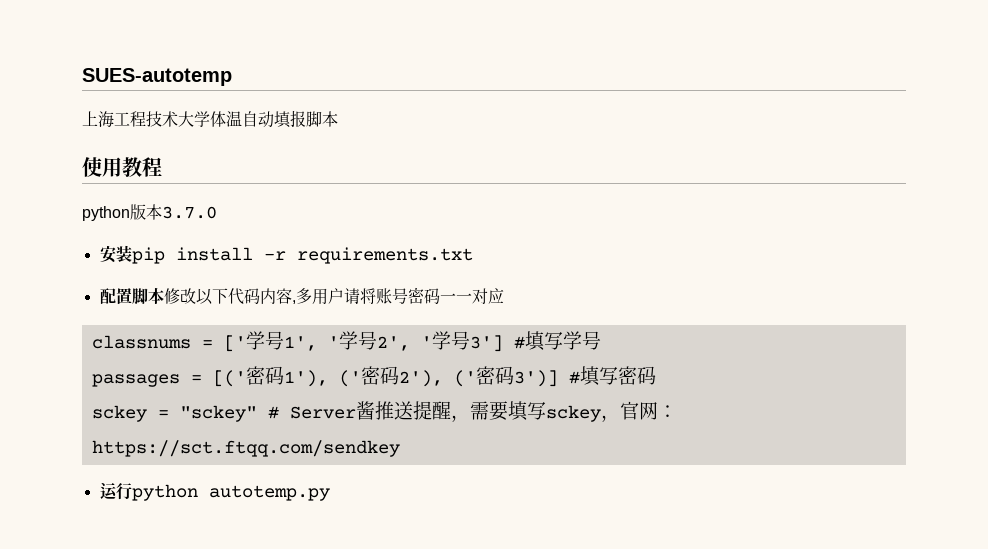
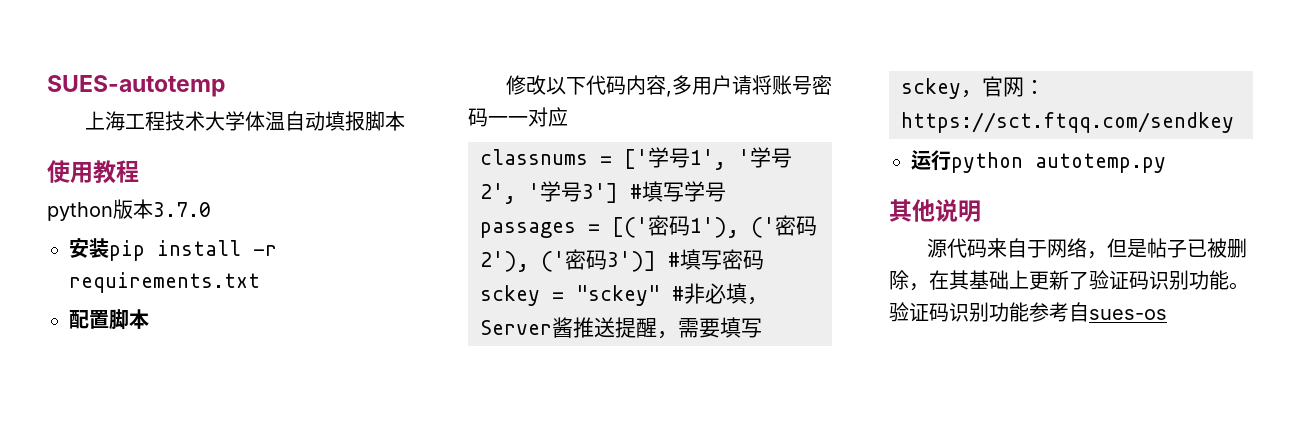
- 配置脚本修改以下代码内容,多用户请将账号密码一一对应
+ 配置脚本
+ 修改以下代码内容,多用户请将账号密码一一对应
- sckey = "sckey" # Server酱推送提醒，需要填写sckey，官网：https://sct.ftqq.com/sendkey
+ sckey = "sckey" #非必填，Server酱推送提醒，需要填写sckey，官网：https://sct.ftqq.com/sendkey
+ 其他说明
+ 源代码来自于网络，但是帖子已被删除，在其基础上更新了验证码识别功能。验证码识别功能参考自sues-os

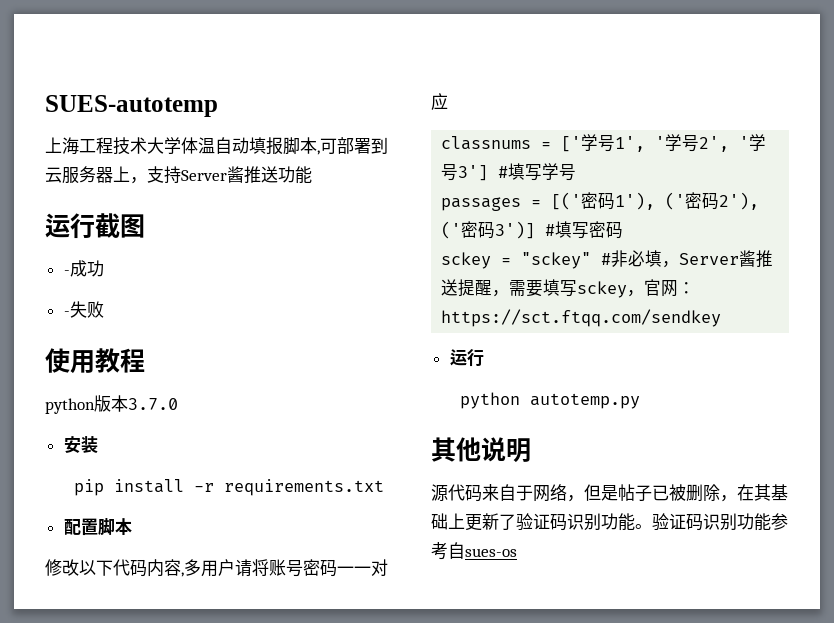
- 上海工程技术大学体温自动填报脚本
+ 上海工程技术大学体温自动填报脚本,可部署到云服务器上，支持Server酱推送功能
+ 运行截图
+ -成功
+ -失败
- 安装pip install -r requirements.txt
+ 安装
+ pip install -r requirements.txt
  sckey = "sckey" #非必填，Server酱推送提醒，需要填写sckey，官网：https://sct.ftqq.com/sendkey
- 运行python autotemp.py
+ 运行
+ python autotemp.py

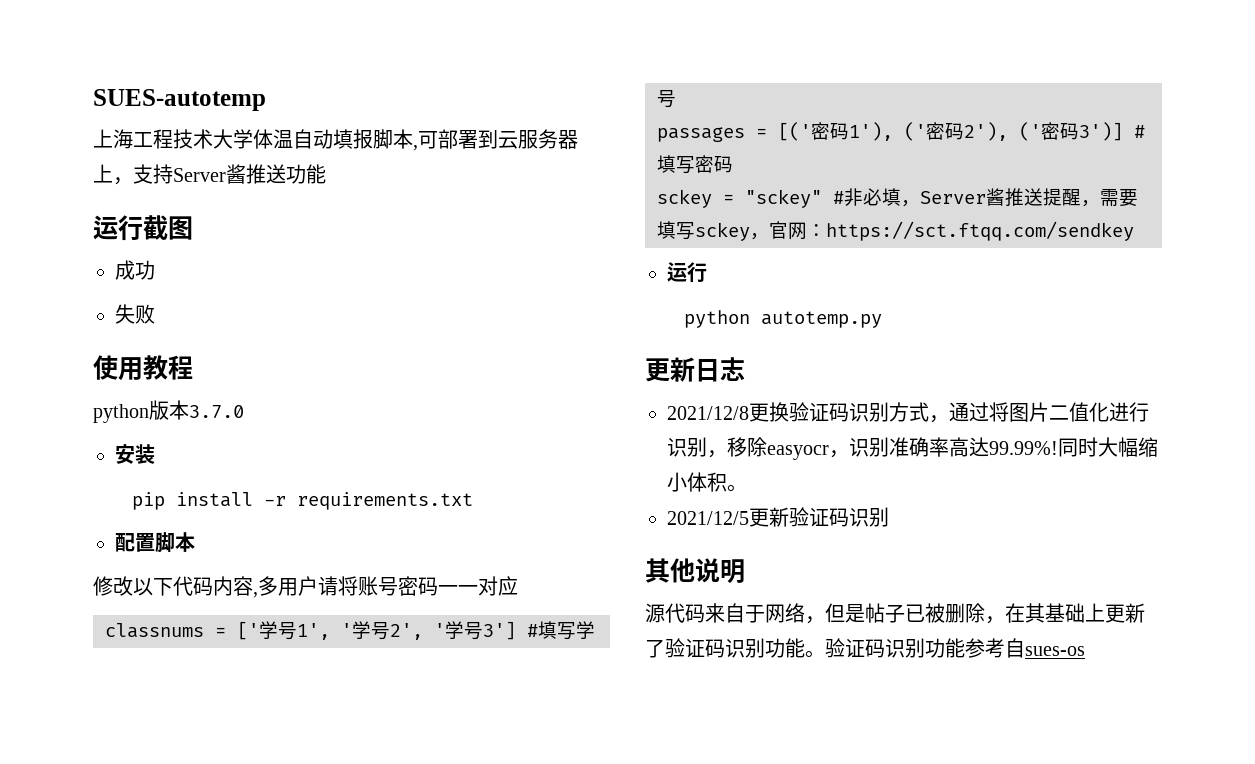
- -成功
+ 成功
- -失败
+ 失败
+ 更新日志
+ 2021/12/8更换验证码识别方式，通过将图片二值化进行识别，移除easyocr，识别准确率高达99.99%!同时大幅缩小体积。
+ 2021/12/5更新验证码识别

